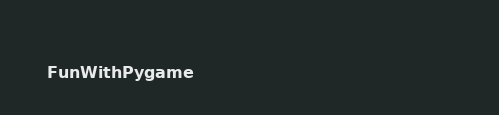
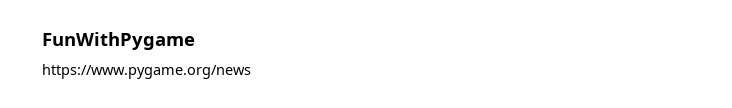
+ https://www.pygame.org/news

